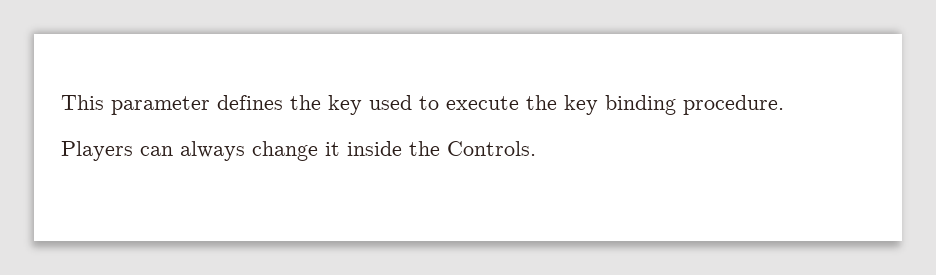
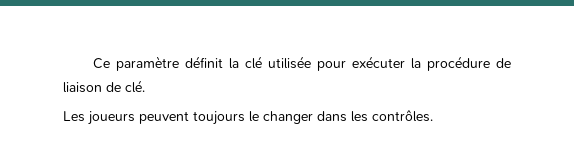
- This parameter defines the key used to execute the key binding procedure.
- Players can always change it inside the Controls.
+ Ce paramètre définit la clé utilisée pour exécuter la procédure de liaison de clé.
+ Les joueurs peuvent toujours le changer dans les contrôles.

